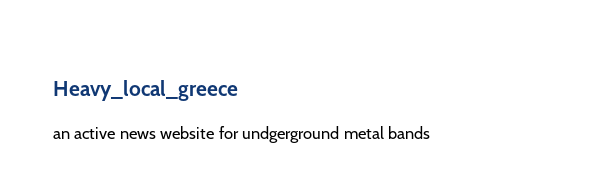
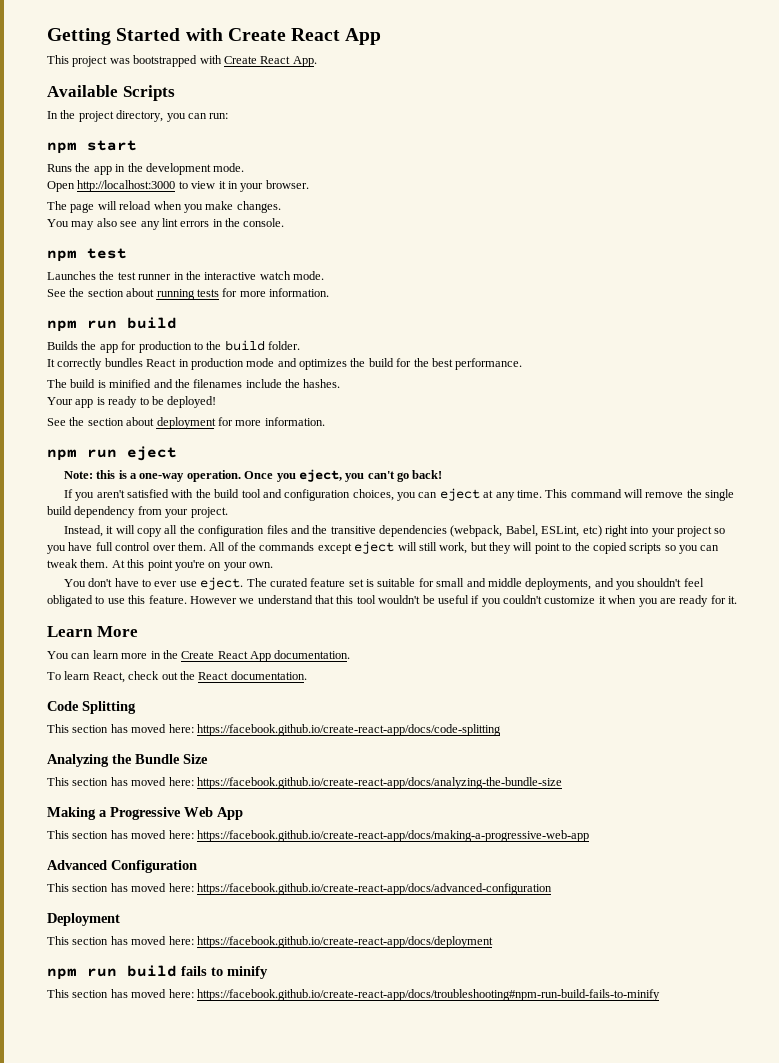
- Heavy_local_greece
- an active news website for undgerground metal bands
+ Getting Started with Create React App
+ This project was bootstrapped with Create React App.
+ Available Scripts
+ In the project directory, you can run:
+ npm start
+ Runs the app in the development mode.
+ Open http://localhost:3000 to view it in your browser.
+ The page will reload when you make changes.
+ You may also see any lint errors in the console.
+ npm test
+ Launches the test runner in the interactive watch mode.
+ See the section about running tests for more information.
+ npm run build
+ Builds the app for production to the build folder.
+ It correctly bundles React in production mode and optimizes the build for the best performance.
+ The build is minified and the filenames include the hashes.
+ Your app is ready to be deployed!
+ See the section about deployment for more information.
+ npm run eject
+ Note: this is a one-way operation. Once you eject, you can't go back!
+ If you aren't satisfied with the build tool and configuration choices, you can eject at any time. This command will remove the single build dependency from your project.
+ Instead, it will copy all the configuration files and the transitive dependencies (webpack, Babel, ESLint, etc) right into your project so you have full control over them. All of the commands except eject will still work, but they will point to the copied scripts so you can tweak them. At this point you're on your own.
+ You don't have to ever use eject. The curated feature set is suitable for small and middle deployments, and you shouldn't feel obligated to use this feature. However we understand that this tool wouldn't be useful if you couldn't customize it when you are ready for it.
+ Learn More
+ You can learn more in the Create React App documentation.
+ To learn React, check out the React documentation.
+ Code Splitting
+ This section has moved here: https://facebook.github.io/create-react-app/docs/code-splitting
+ Analyzing the Bundle Size
+ This section has moved here: https://facebook.github.io/create-react-app/docs/analyzing-the-bundle-size
+ Making a Progressive Web App
+ This section has moved here: https://facebook.github.io/create-react-app/docs/making-a-progressive-web-app
+ Advanced Configuration
+ This section has moved here: https://facebook.github.io/create-react-app/docs/advanced-configuration
+ Deployment
+ This section has moved here: https://facebook.github.io/create-react-app/docs/deployment
+ npm run build fails to minify
+ This section has moved here: https://facebook.github.io/create-react-app/docs/troubleshooting#npm-run-build-fails-to-minify

